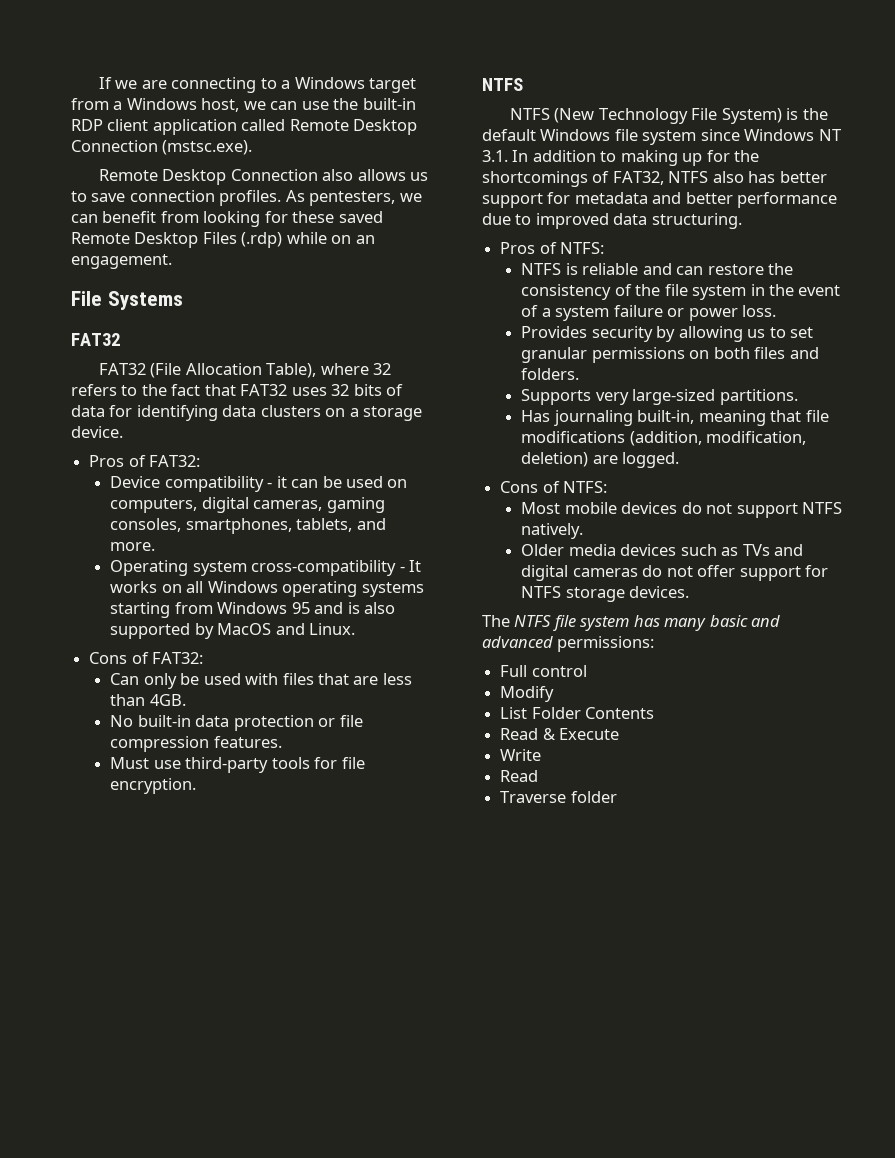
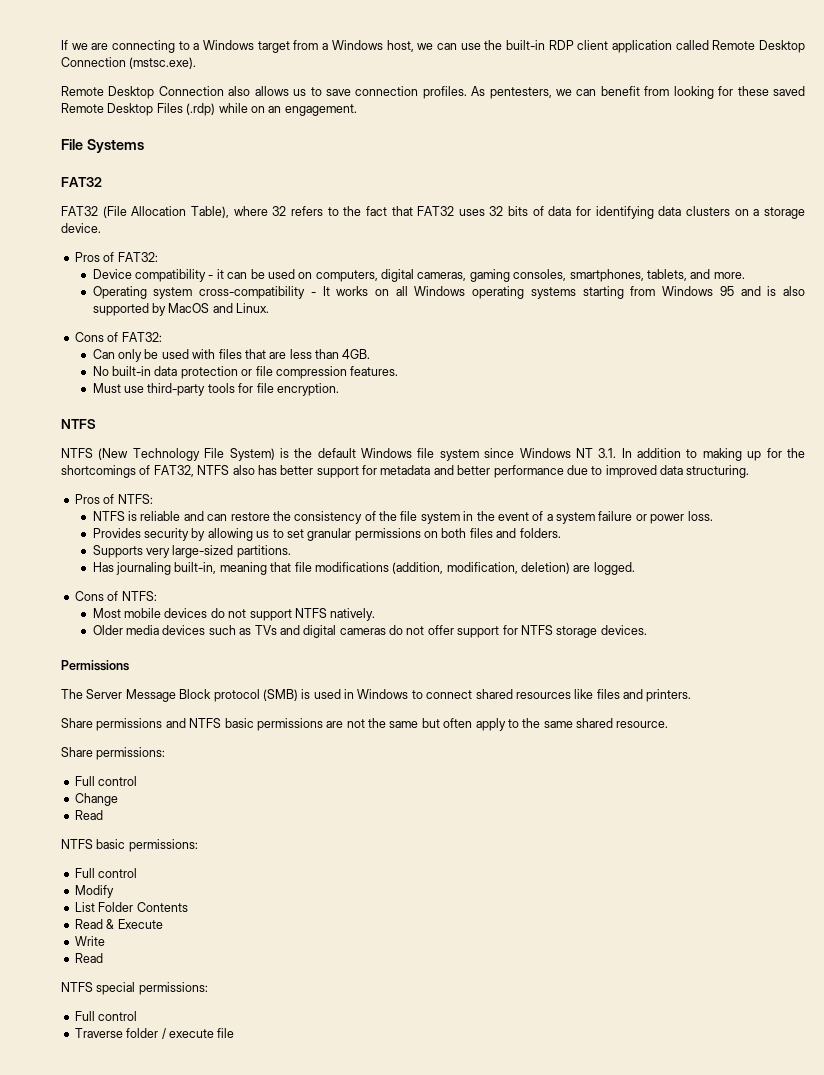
+ Permissions
- The NTFS file system has many basic and advanced permissions:
+ The Server Message Block protocol (SMB) is used in Windows to connect shared resources like files and printers.
+ Share permissions and NTFS basic permissions are not the same but often apply to the same shared resource.
+ Share permissions:
+ Full control
+ Change
+ Read
+ NTFS basic permissions:
+ NTFS special permissions:
+ Full control
- Traverse folder
+ Traverse folder / execute file

